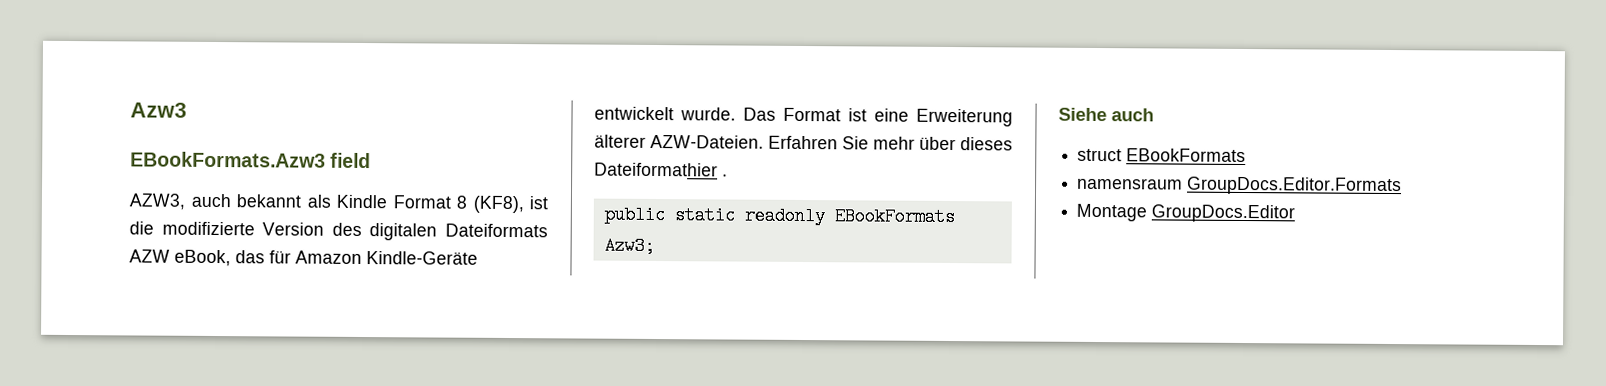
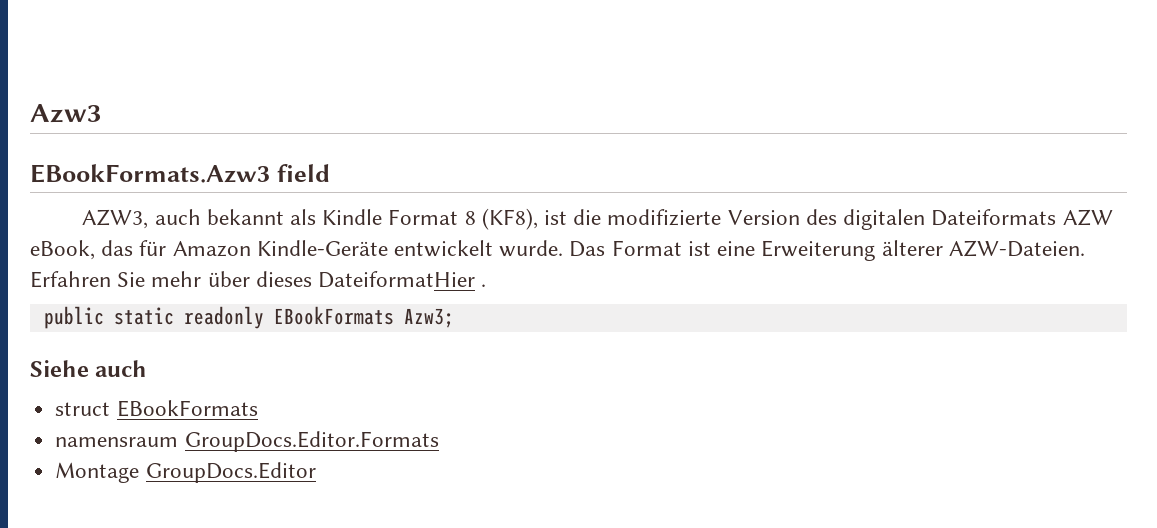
- Erfahren Sie mehr über dieses Dateiformathier .
+ Erfahren Sie mehr über dieses DateiformatHier .

